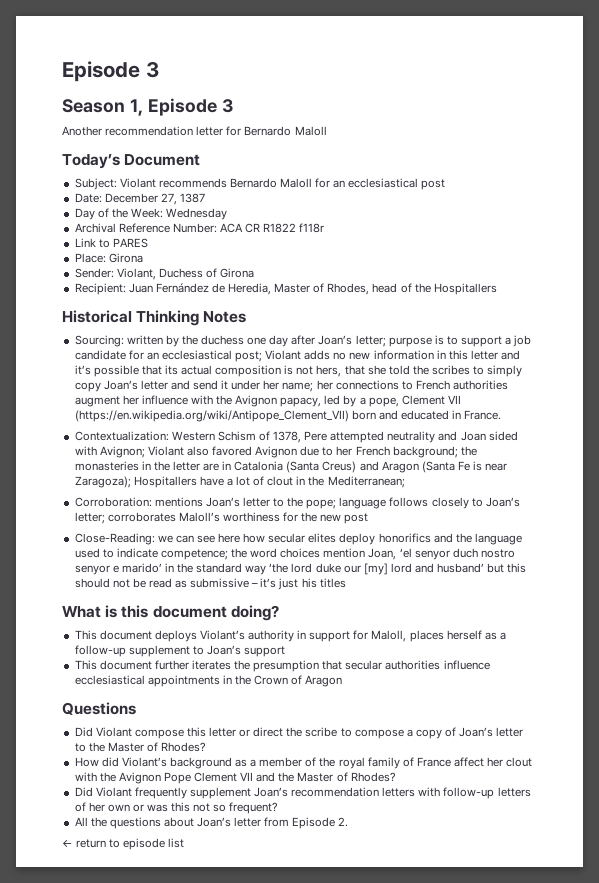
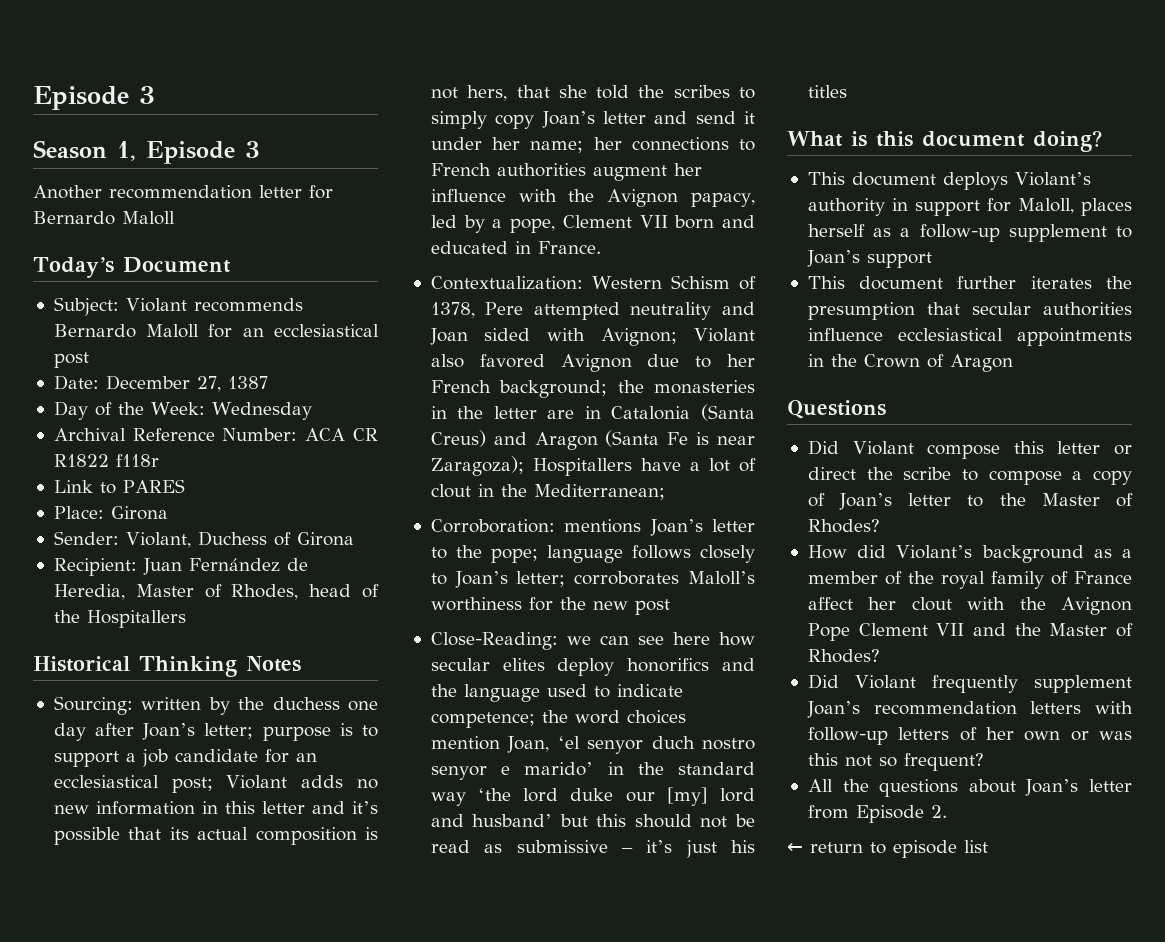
- her connections to French authorities augment her influence with the Avignon papacy, led by a pope, Clement VII (https://en.wikipedia.org/wiki/Antipope_Clement_VII) born and educated in France.
+ her connections to French authorities augment her influence with the Avignon papacy, led by a pope, Clement VII born and educated in France.

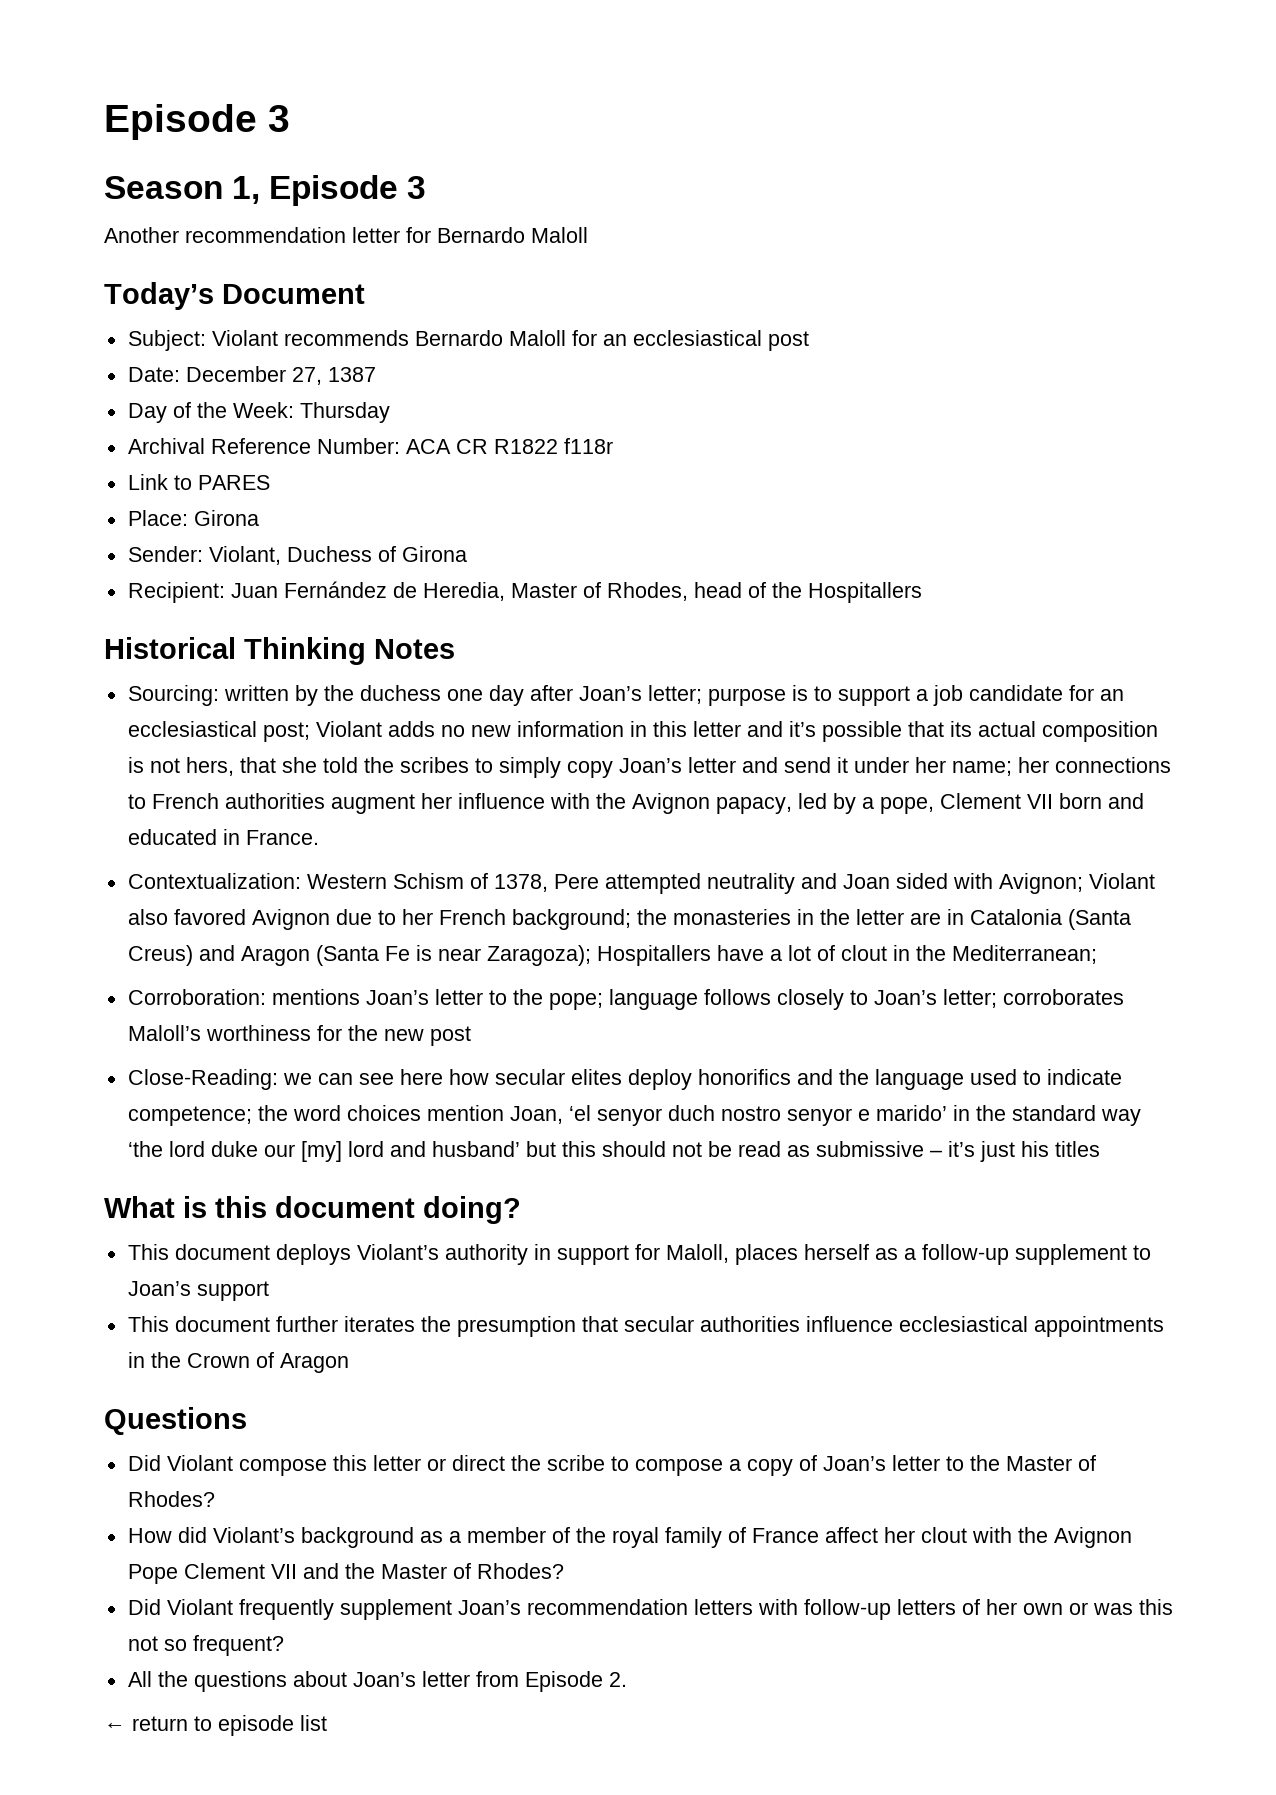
- Day of the Week: Wednesday
+ Day of the Week: Thursday

